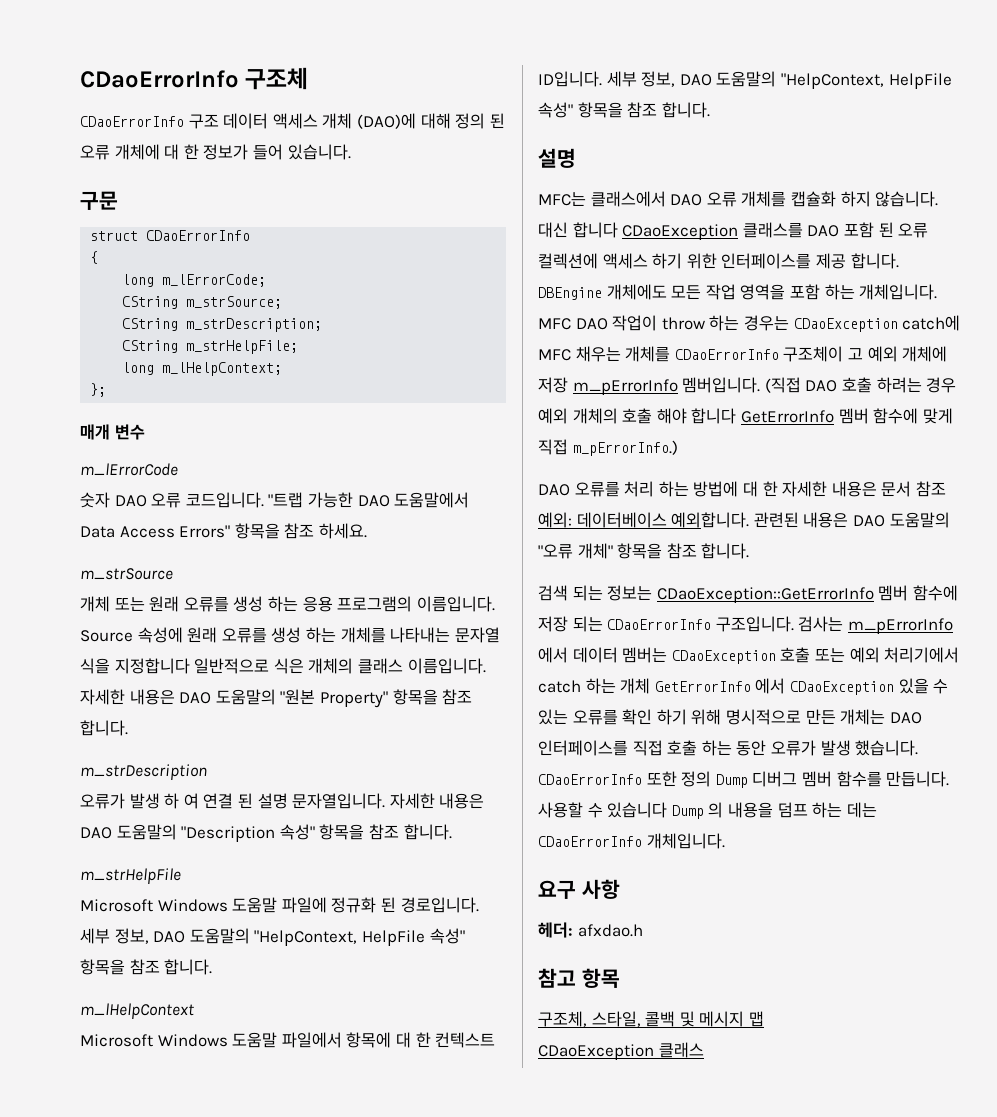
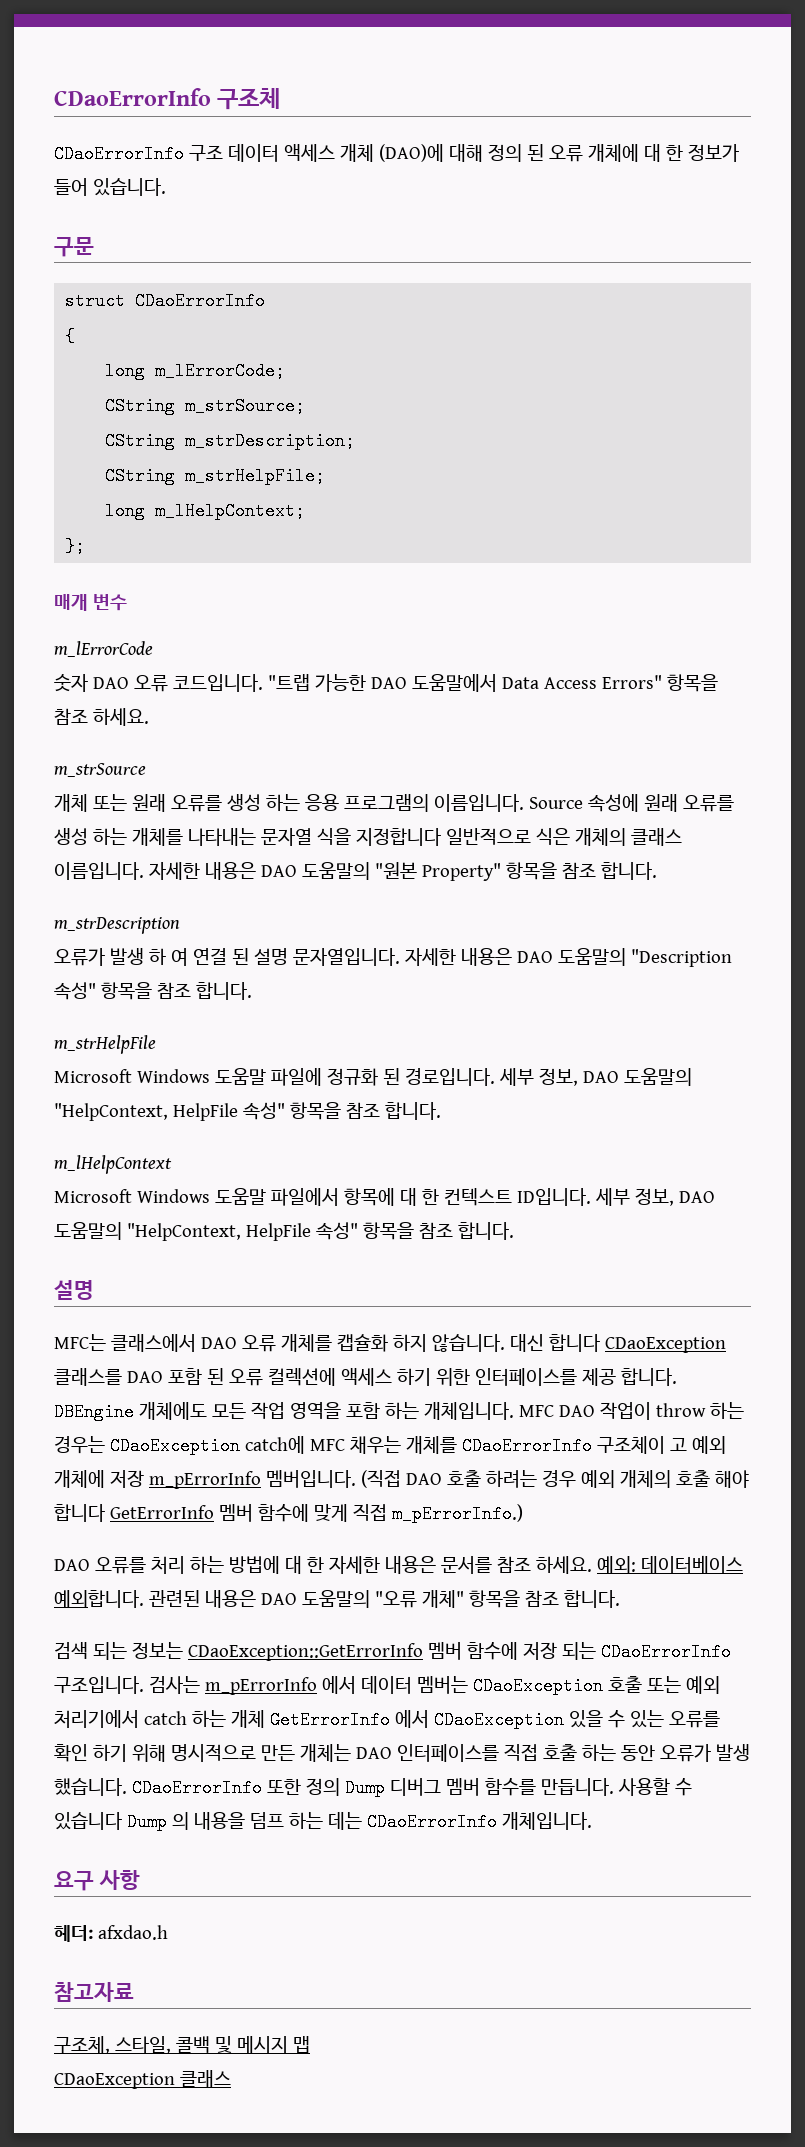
- DAO 오류를 처리 하는 방법에 대 한 자세한 내용은 문서 참조 예외: 데이터베이스 예외합니다.
+ DAO 오류를 처리 하는 방법에 대 한 자세한 내용은 문서를 참조 하세요. 예외: 데이터베이스 예외합니다.
- 참고 항목
+ 참고자료

